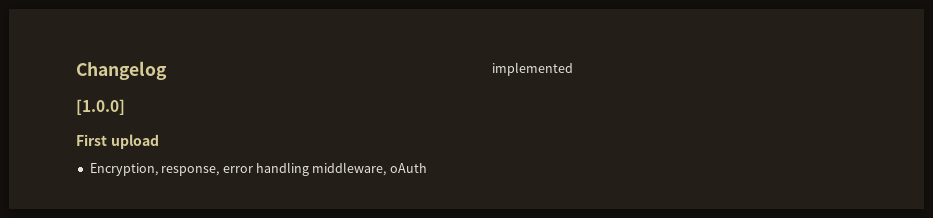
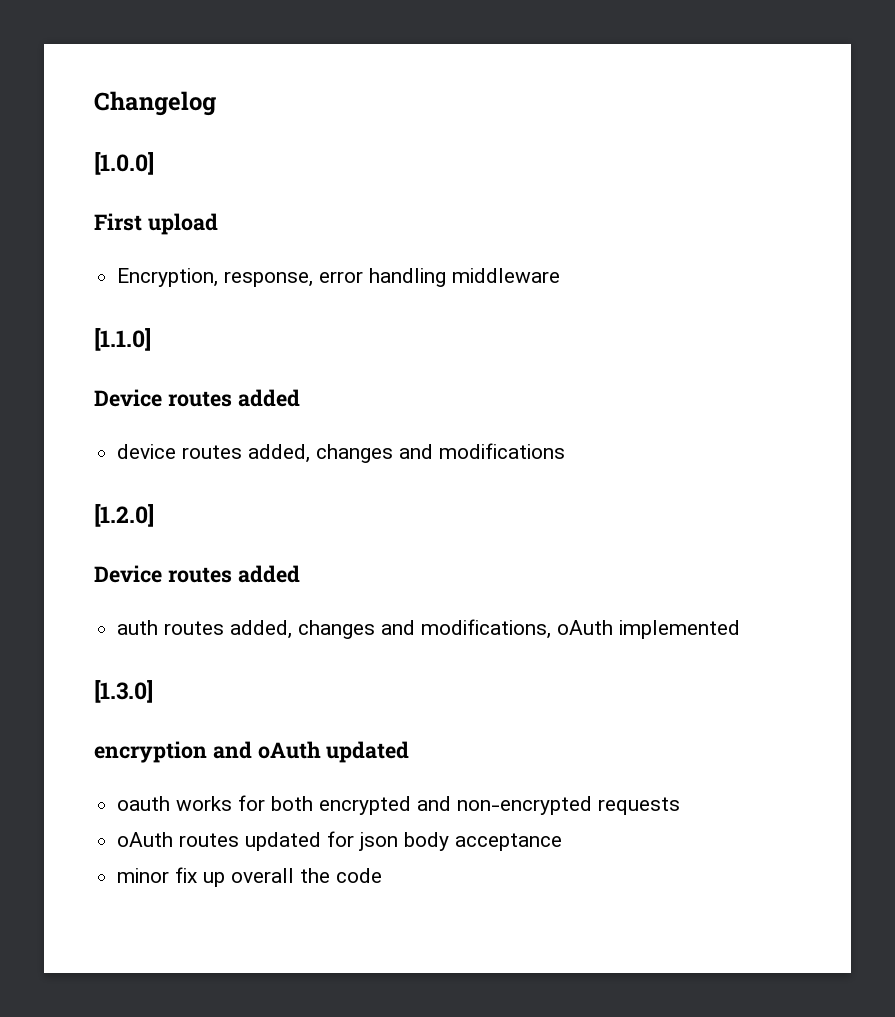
- Encryption, response, error handling middleware, oAuth implemented
+ Encryption, response, error handling middleware
+ [1.1.0]
+ Device routes added
+ device routes added, changes and modifications
+ [1.2.0]
+ Device routes added
+ auth routes added, changes and modifications, oAuth implemented
+ [1.3.0]
+ encryption and oAuth updated
+ oauth works for both encrypted and non-encrypted requests
+ oAuth routes updated for json body acceptance
+ minor fix up overall the code

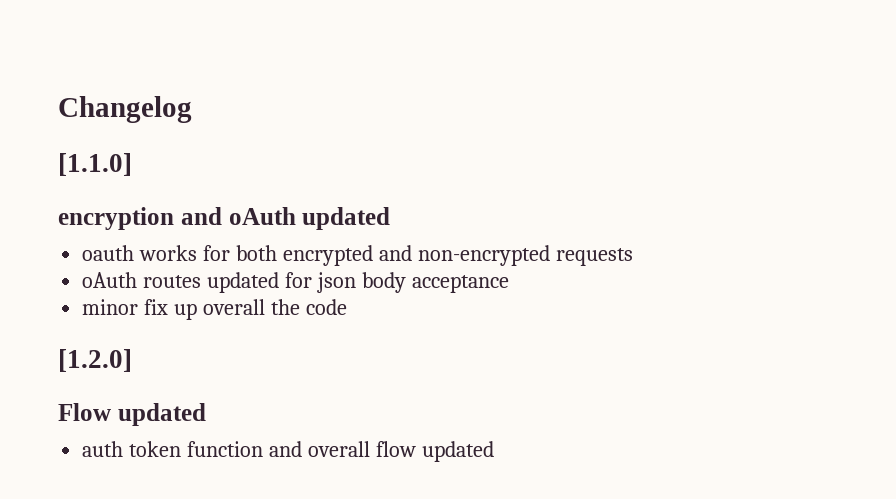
- [1.0.0]
- First upload
- Encryption, response, error handling middleware
  [1.1.0]
- Device routes added
- device routes added, changes and modifications
- [1.2.0]
- Device routes added
- auth routes added, changes and modifications, oAuth implemented
- [1.3.0]
+ [1.2.0]
+ Flow updated
+ auth token function and overall flow updated

